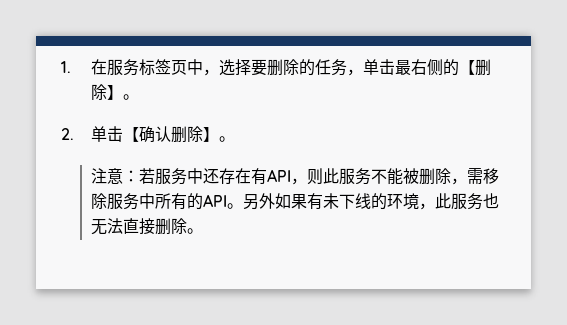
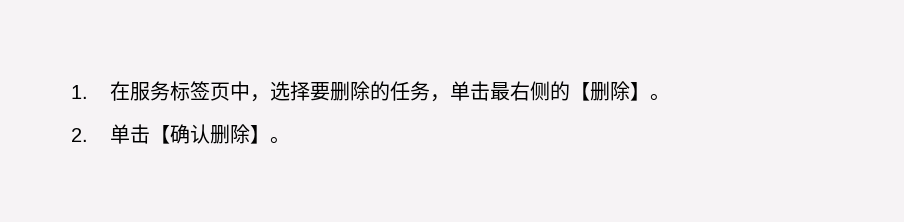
- 注意：若服务中还存在有API，则此服务不能被删除，需移除服务中所有的API。另外如果有未下线的环境，此服务也无法直接删除。

